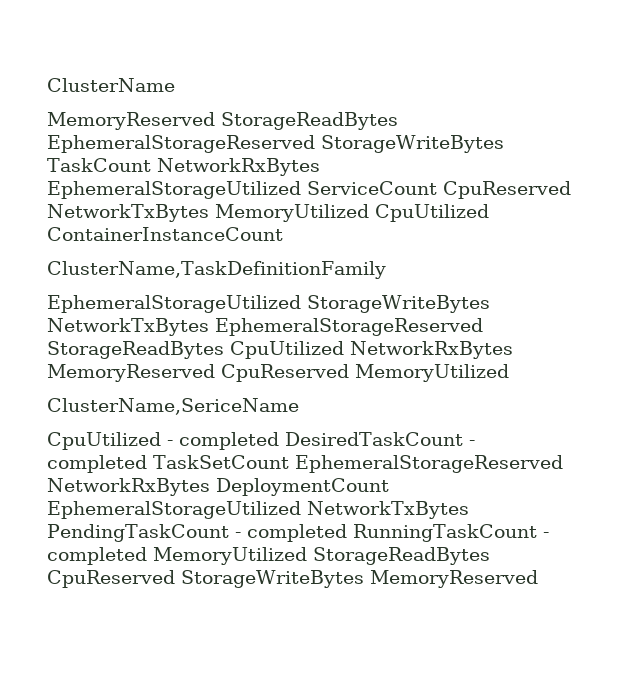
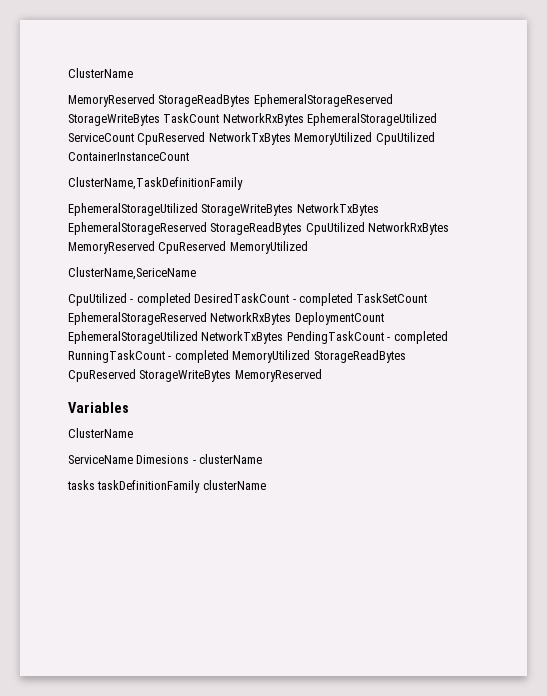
+ Variables
+ ClusterName
+ ServiceName Dimesions - clusterName
+ tasks taskDefinitionFamily clusterName

